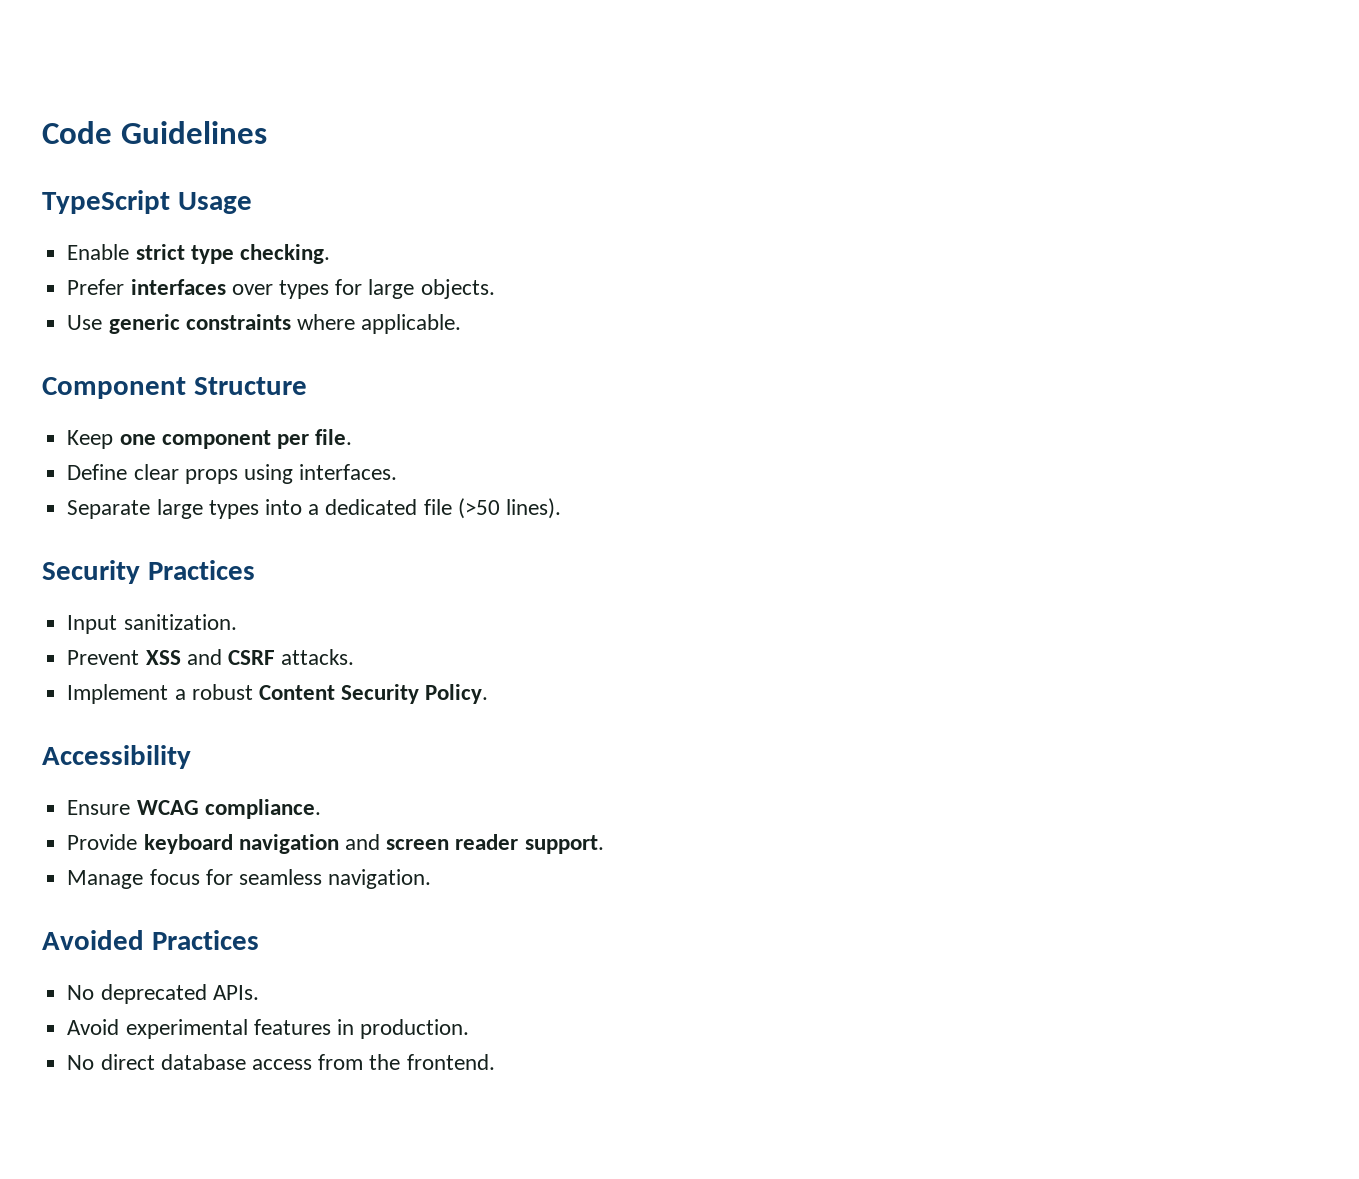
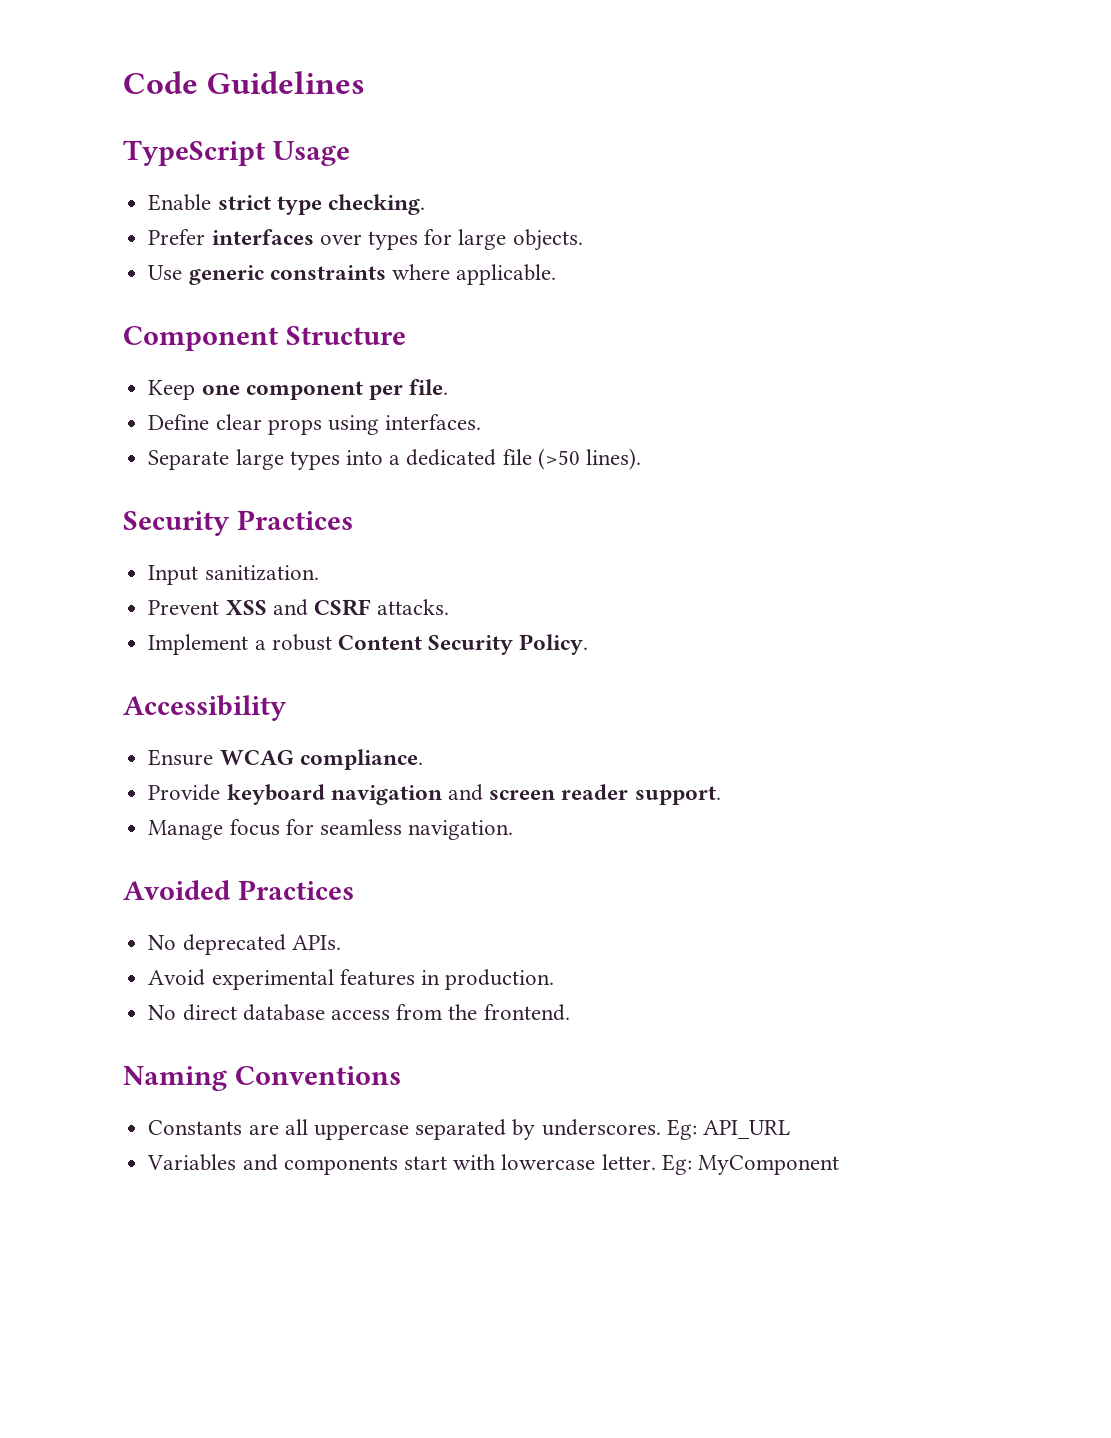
+ Naming Conventions
+ Constants are all uppercase separated by underscores. Eg: API_URL
+ Variables and components start with lowercase letter. Eg: MyComponent

